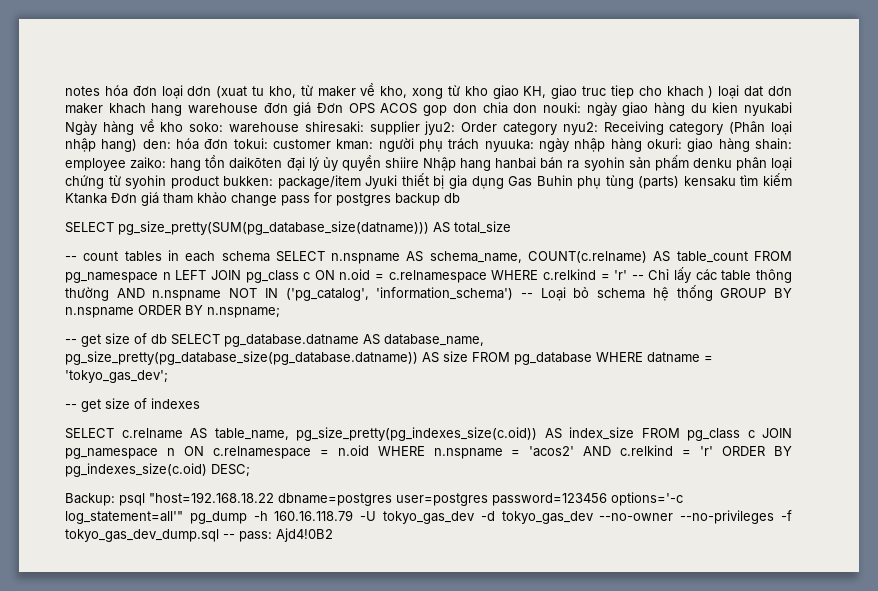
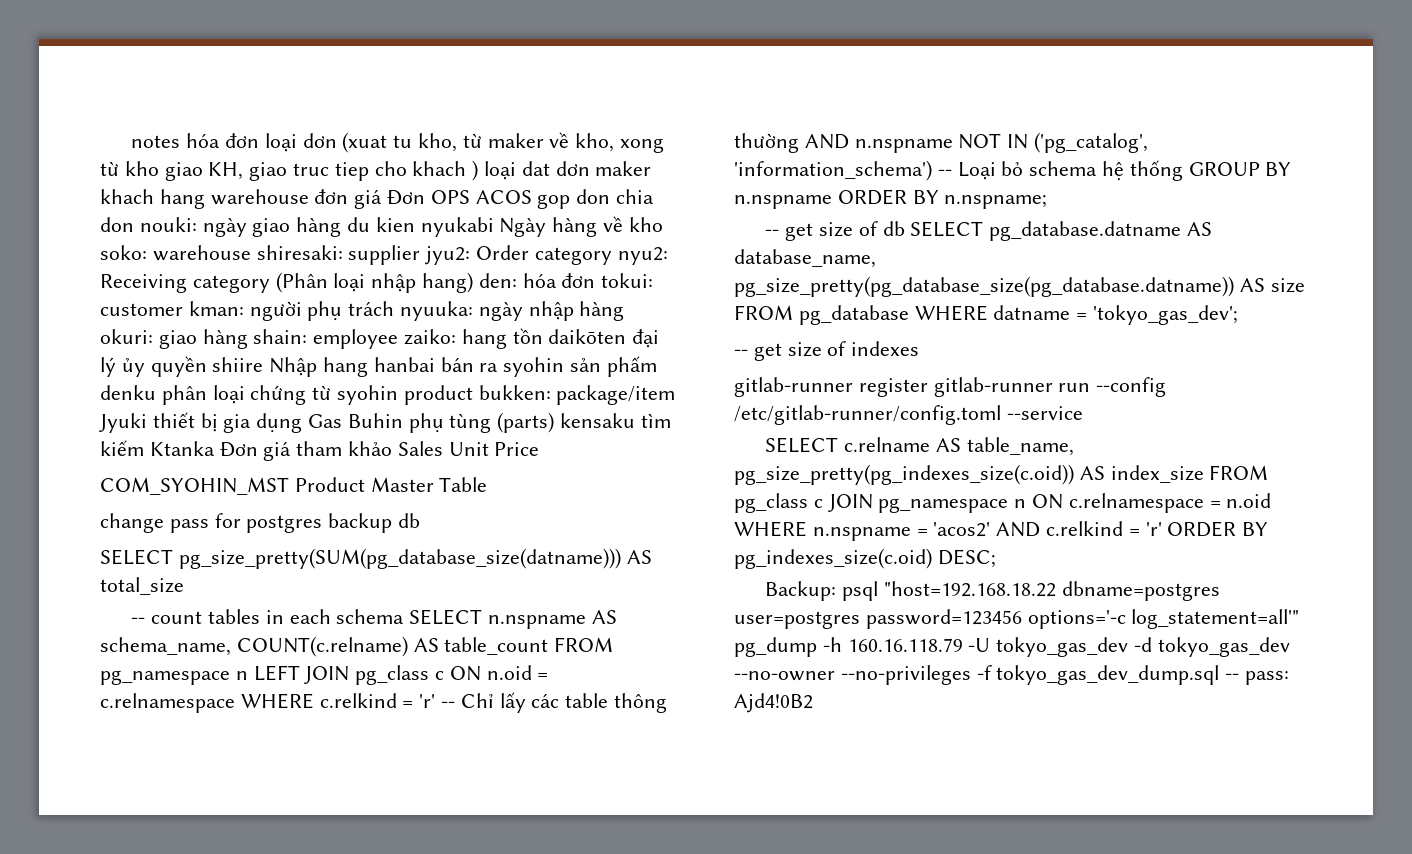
- package/item Jyuki thiết bị gia dụng Gas Buhin phụ tùng (parts) kensaku tìm kiếm Ktanka Đơn giá tham khảo change pass for postgres backup db
+ package/item Jyuki thiết bị gia dụng Gas Buhin phụ tùng (parts) kensaku tìm kiếm Ktanka Đơn giá tham khảo Sales Unit Price
+ COM_SYOHIN_MST Product Master Table
+ change pass for postgres backup db
+ gitlab-runner register gitlab-runner run --config /etc/gitlab-runner/config.toml --service

